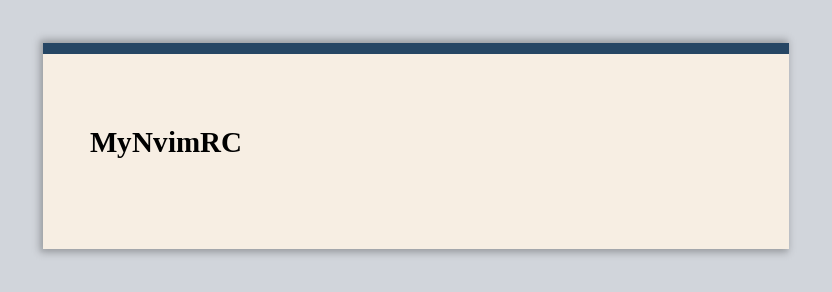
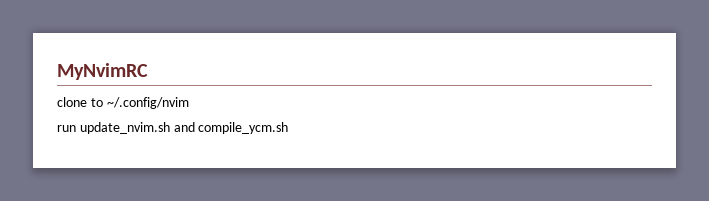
+ clone to ~/.config/nvim
+ run update_nvim.sh and compile_ycm.sh

